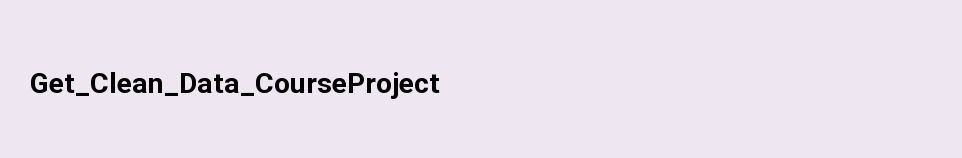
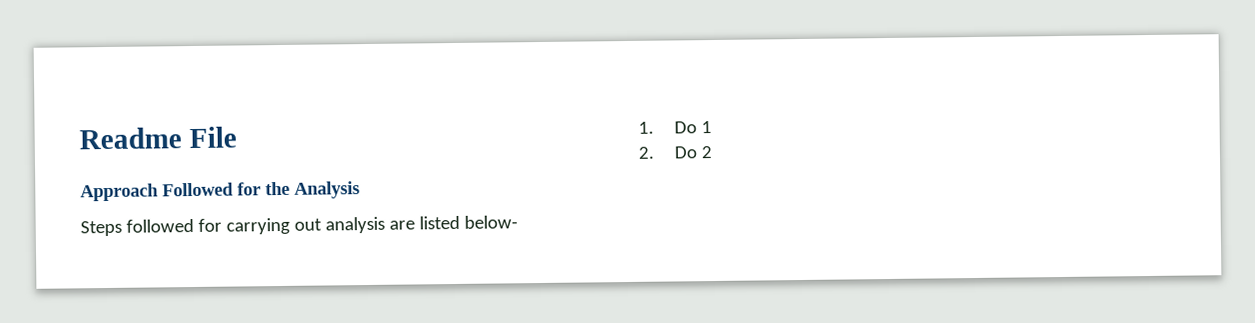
- Get_Clean_Data_CourseProject
+ Readme File
+ Approach Followed for the Analysis
+ Steps followed for carrying out analysis are listed below-
+ 1. Do 1
+ 2. Do 2

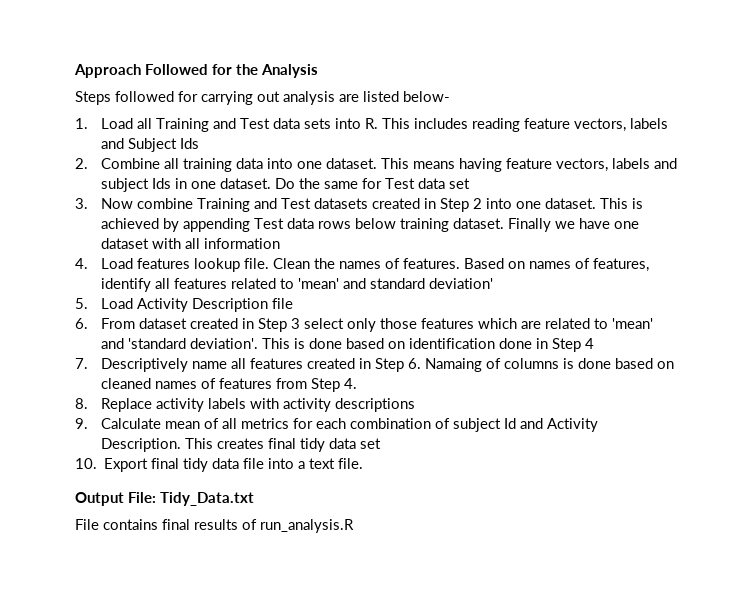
- Readme File
- 1. Do 1
- 2. Do 2
+ 1. Load all Training and Test data sets into R. This includes reading feature vectors, labels and Subject Ids
+ 2. Combine all training data into one dataset. This means having feature vectors, labels and subject Ids in one dataset. Do the same for Test data set
+ 3. Now combine Training and Test datasets created in Step 2 into one dataset. This is achieved by appending Test data rows below training dataset. Finally we have one dataset with all information
+ 4. Load features lookup file. Clean the names of features. Based on names of features, identify all features related to 'mean' and standard deviation'
+ 5. Load Activity Description file
+ 6. From dataset created in Step 3 select only those features which are related to 'mean' and 'standard deviation'. This is done based on identification done in Step 4
+ 7. Descriptively name all features created in Step 6. Namaing of columns is done based on cleaned names of features from Step 4.
+ 8. Replace activity labels with activity descriptions
+ 9. Calculate mean of all metrics for each combination of subject Id and Activity Description. This creates final tidy data set
+ 10. Export final tidy data file into a text file.
+ Output File: Tidy_Data.txt
+ File contains final results of run_analysis.R

